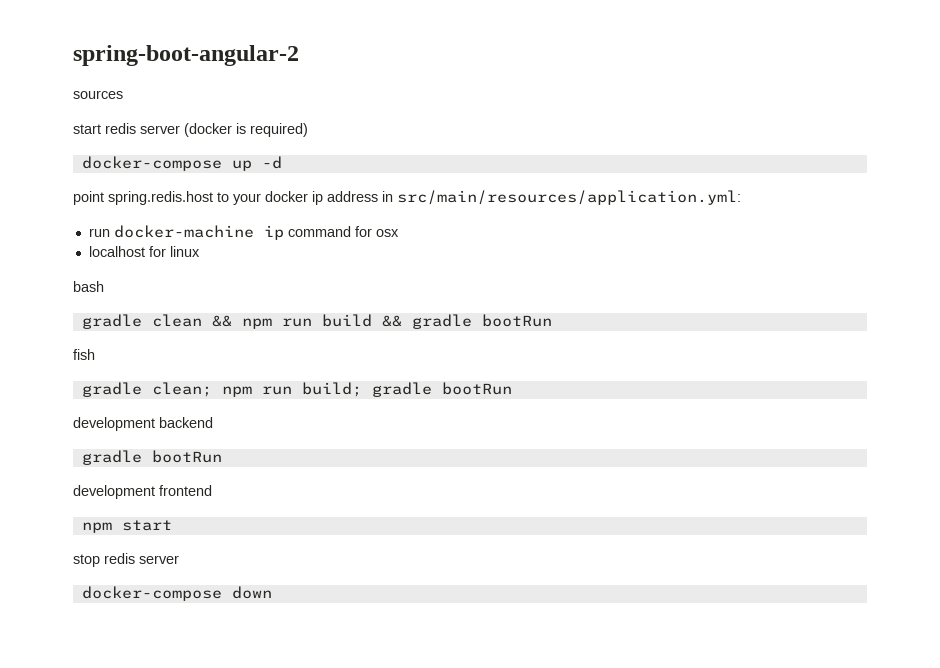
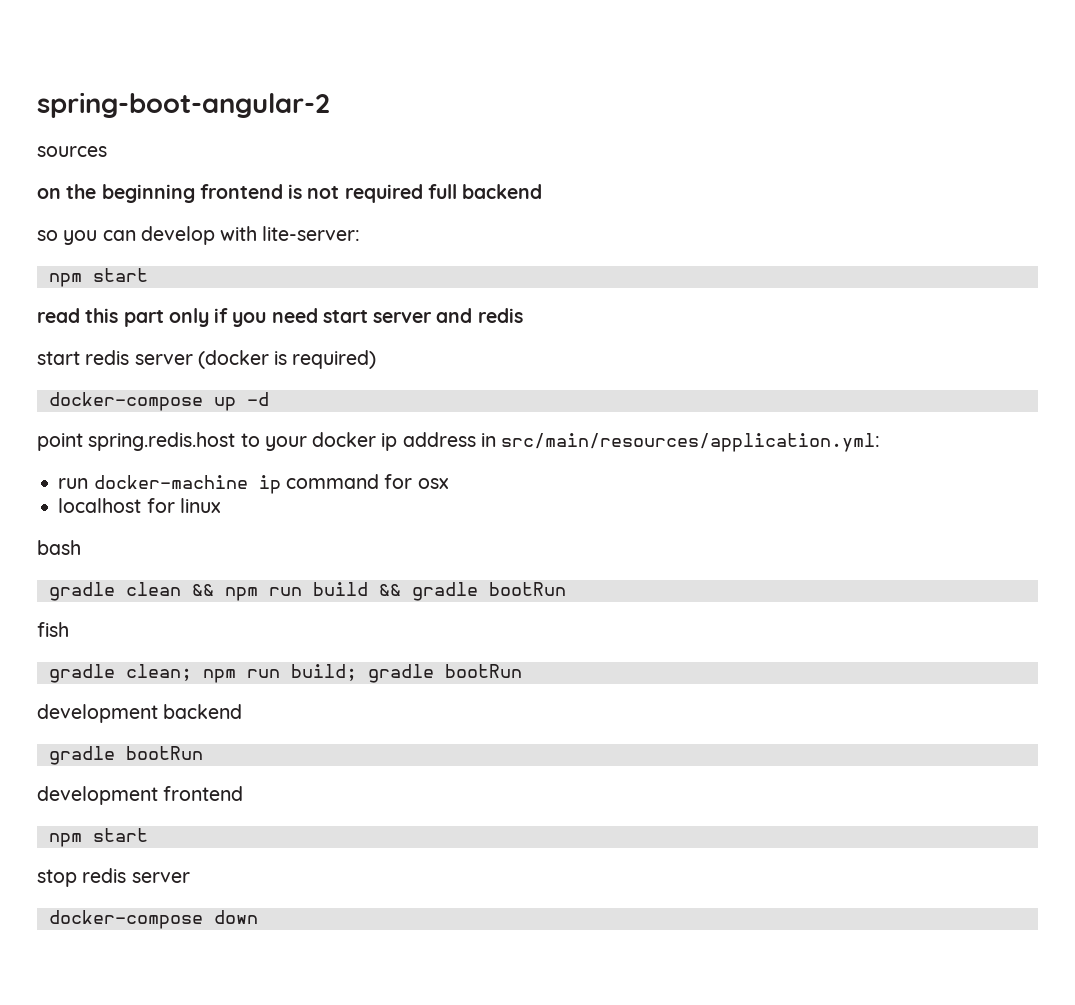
+ on the beginning frontend is not required full backend
+ so you can develop with lite-server:
+ npm start
+ read this part only if you need start server and redis

